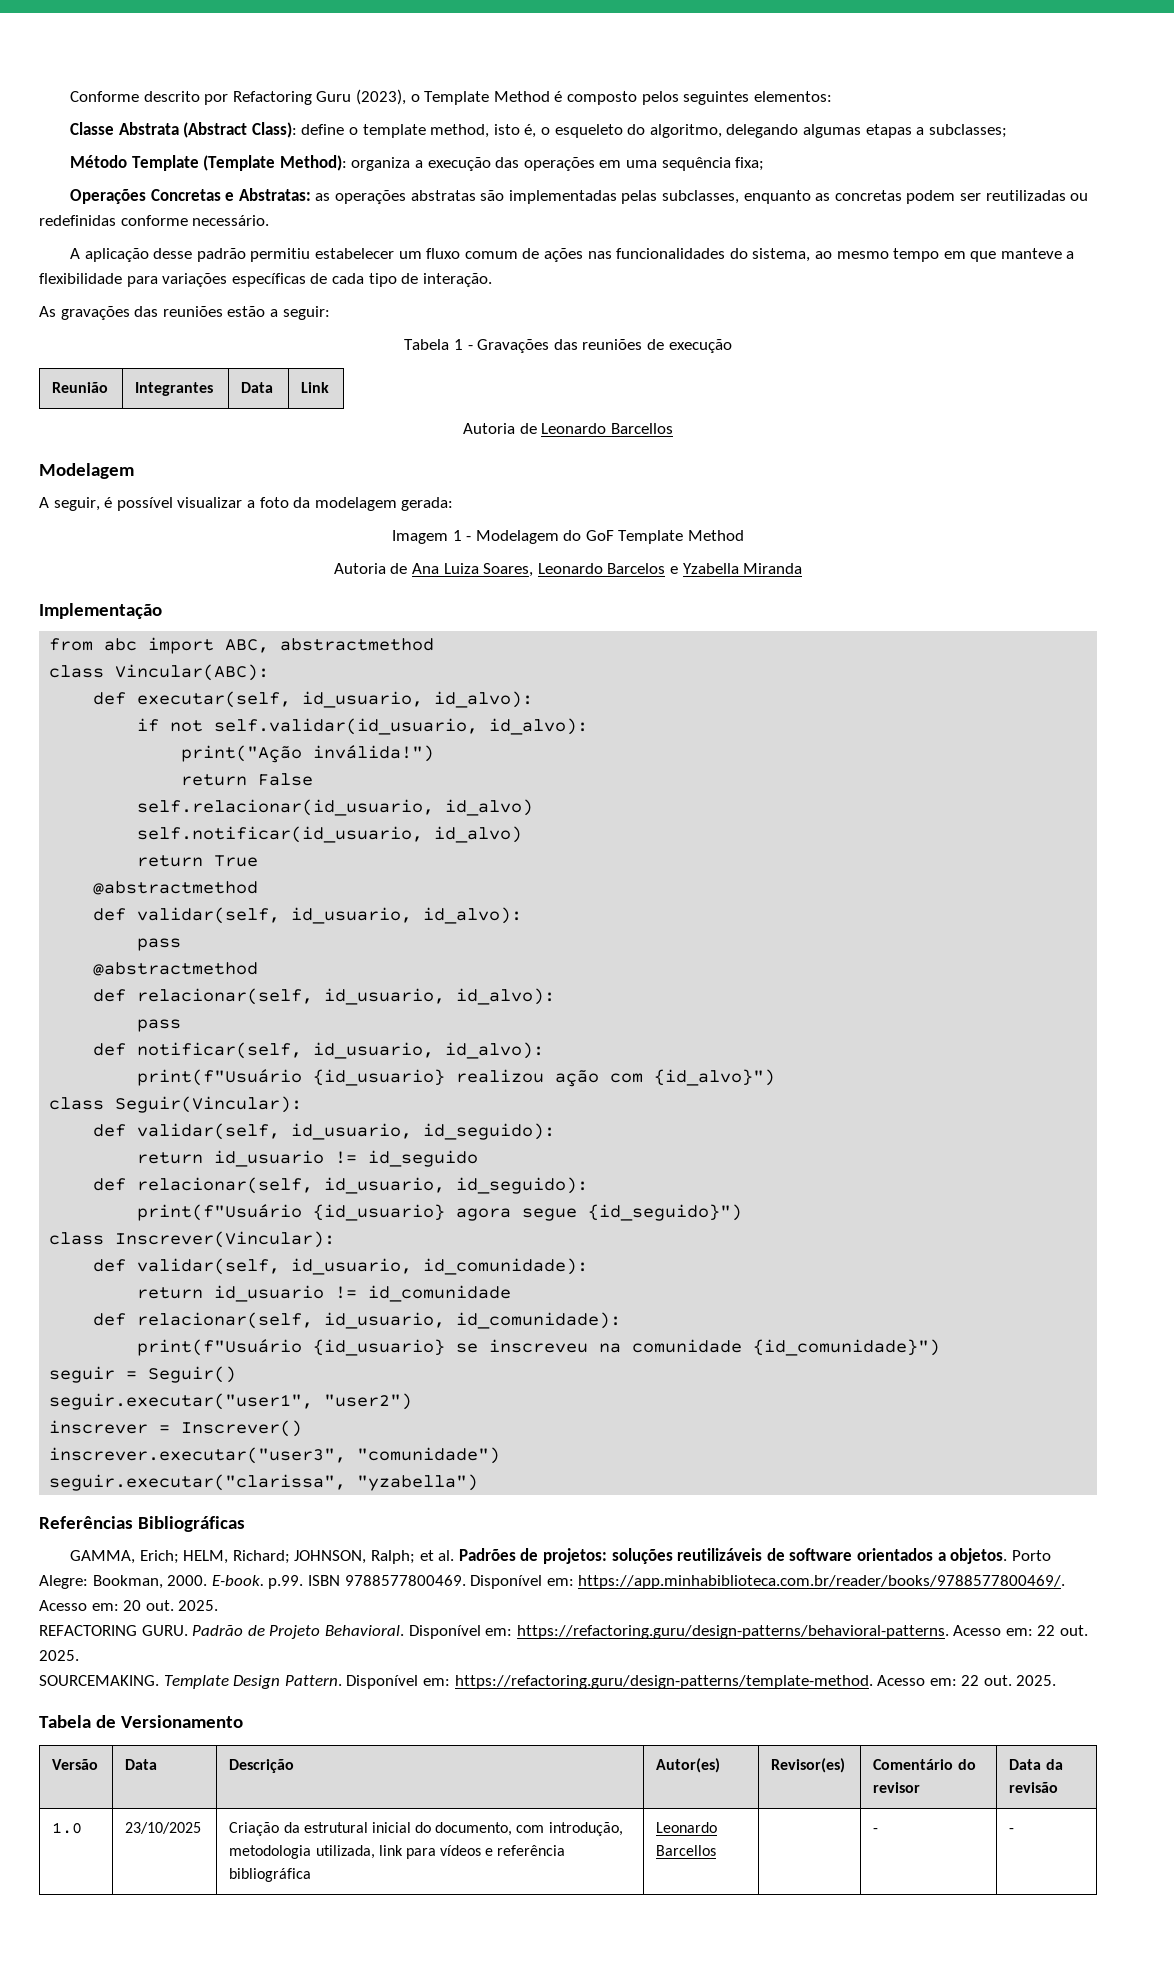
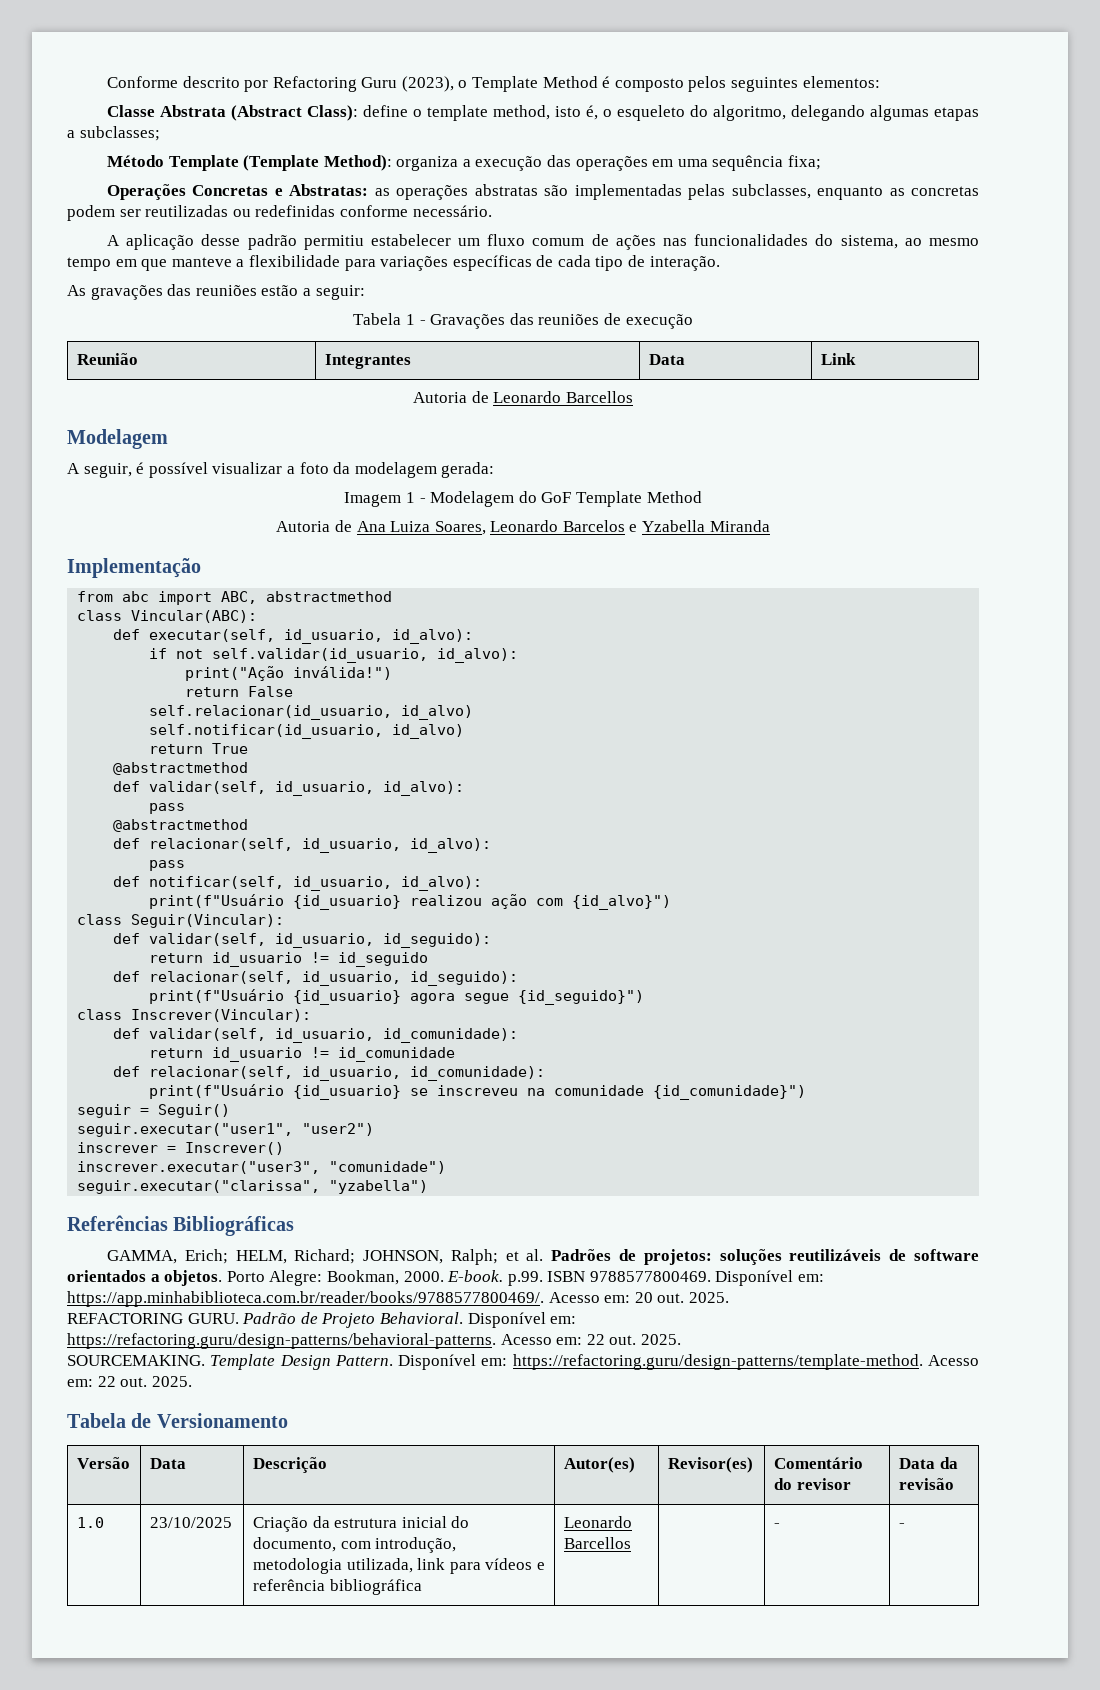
- 1.0 | 23/10/2025 | Criação da estrutural inicial do documento, com introdução, metodologia utilizada, link para vídeos e referência bibliográfica | Leonardo Barcellos | | - | -
+ 1.0 | 23/10/2025 | Criação da estrutura inicial do documento, com introdução, metodologia utilizada, link para vídeos e referência bibliográfica | Leonardo Barcellos | | - | -

